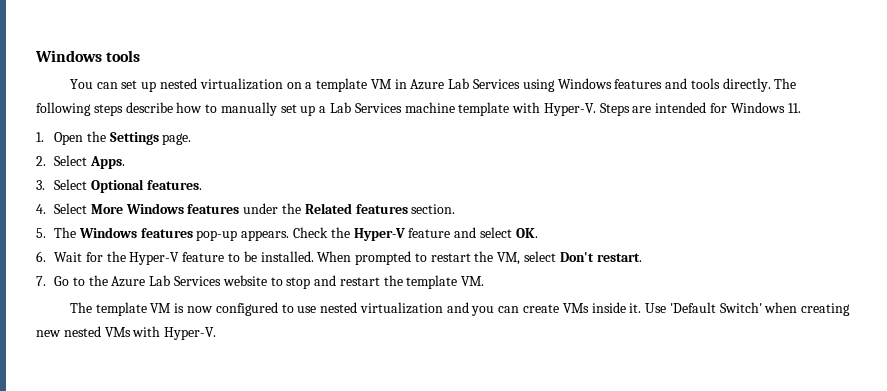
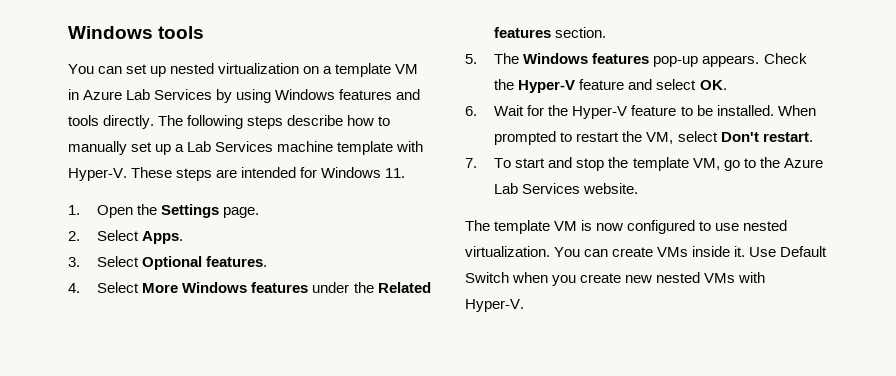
- You can set up nested virtualization on a template VM in Azure Lab Services using Windows features and tools directly.
+ You can set up nested virtualization on a template VM in Azure Lab Services by using Windows features and tools directly.
- Steps are intended for Windows 11.
+ These steps are intended for Windows 11.
- 7. Go to the Azure Lab Services website to stop and restart the template VM.
+ 7. To start and stop the template VM, go to the Azure Lab Services website.
- The template VM is now configured to use nested virtualization and you can create VMs inside it.
+ The template VM is now configured to use nested virtualization. You can create VMs inside it.
- Use 'Default Switch' when creating new nested VMs with Hyper-V.
+ Use Default Switch when you create new nested VMs with Hyper-V.

